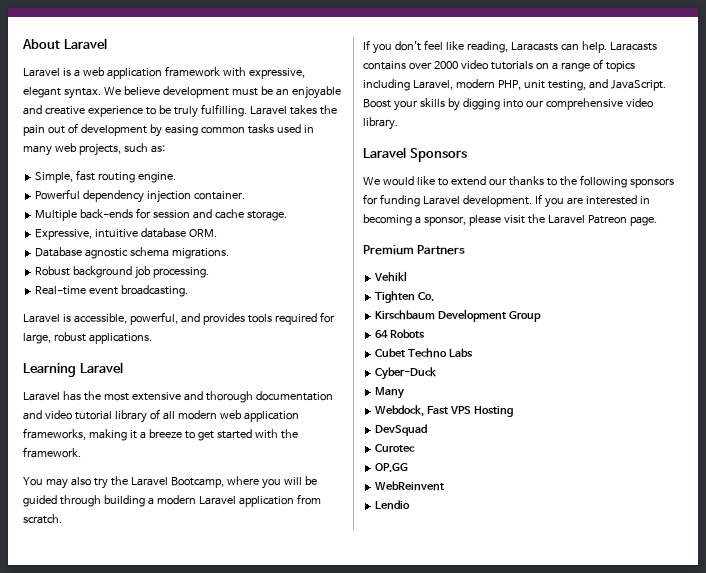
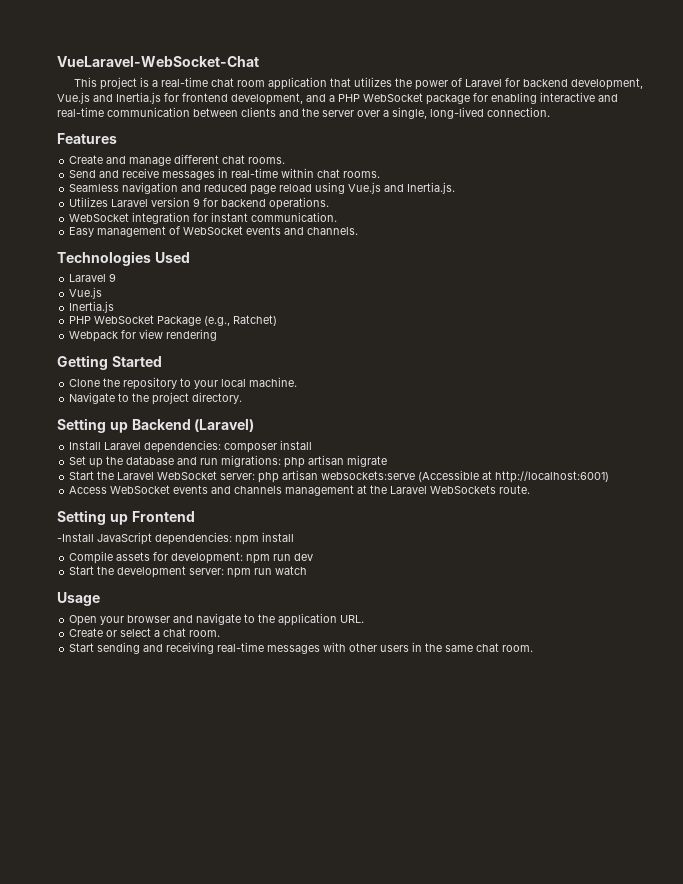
- About Laravel
- Laravel is a web application framework with expressive, elegant syntax. We believe development must be an enjoyable and creative experience to be truly fulfilling. Laravel takes the pain out of development by easing common tasks used in many web projects, such as:
- Simple, fast routing engine.
- Powerful dependency injection container.
- Multiple back-ends for session and cache storage.
- Expressive, intuitive database ORM.
- Database agnostic schema migrations.
- Robust background job processing.
- Real-time event broadcasting.
- Laravel is accessible, powerful, and provides tools required for large, robust applications.
- Learning Laravel
- Laravel has the most extensive and thorough documentation and video tutorial library of all modern web application frameworks, making it a breeze to get started with the framework.
- You may also try the Laravel Bootcamp, where you will be guided through building a modern Laravel application from scratch.
- If you don't feel like reading, Laracasts can help. Laracasts contains over 2000 video tutorials on a range of topics including Laravel, modern PHP, unit testing, and JavaScript. Boost your skills by digging into our comprehensive video library.
- Laravel Sponsors
- We would like to extend our thanks to the following sponsors for funding Laravel development. If you are interested in becoming a sponsor, please visit the Laravel Patreon page.
- Premium Partners
- Vehikl
- Tighten Co.
- Kirschbaum Development Group
- 64 Robots
- Cubet Techno Labs
- Cyber-Duck
- Many
- Webdock, Fast VPS Hosting
- DevSquad
- Curotec
- OP.GG
- WebReinvent
- Lendio
+ VueLaravel-WebSocket-Chat
+ This project is a real-time chat room application that utilizes the power of Laravel for backend development, Vue.js and Inertia.js for frontend development, and a PHP WebSocket package for enabling interactive and real-time communication between clients and the server over a single, long-lived connection.
+ Features
+ Create and manage different chat rooms.
+ Send and receive messages in real-time within chat rooms.
+ Seamless navigation and reduced page reload using Vue.js and Inertia.js.
+ Utilizes Laravel version 9 for backend operations.
+ WebSocket integration for instant communication.
+ Easy management of WebSocket events and channels.
+ Technologies Used
+ Laravel 9
+ Vue.js
+ Inertia.js
+ PHP WebSocket Package (e.g., Ratchet)
+ Webpack for view rendering
+ Getting Started
+ Clone the repository to your local machine.
+ Navigate to the project directory.
+ Setting up Backend (Laravel)
+ Install Laravel dependencies: composer install
+ Set up the database and run migrations: php artisan migrate
+ Start the Laravel WebSocket server: php artisan websockets:serve (Accessible at http://localhost:6001)
+ Access WebSocket events and channels management at the Laravel WebSockets route.
+ Setting up Frontend
+ -Install JavaScript dependencies: npm install
+ Compile assets for development: npm run dev
+ Start the development server: npm run watch
+ Usage
+ Open your browser and navigate to the application URL.
+ Create or select a chat room.
+ Start sending and receiving real-time messages with other users in the same chat room.

